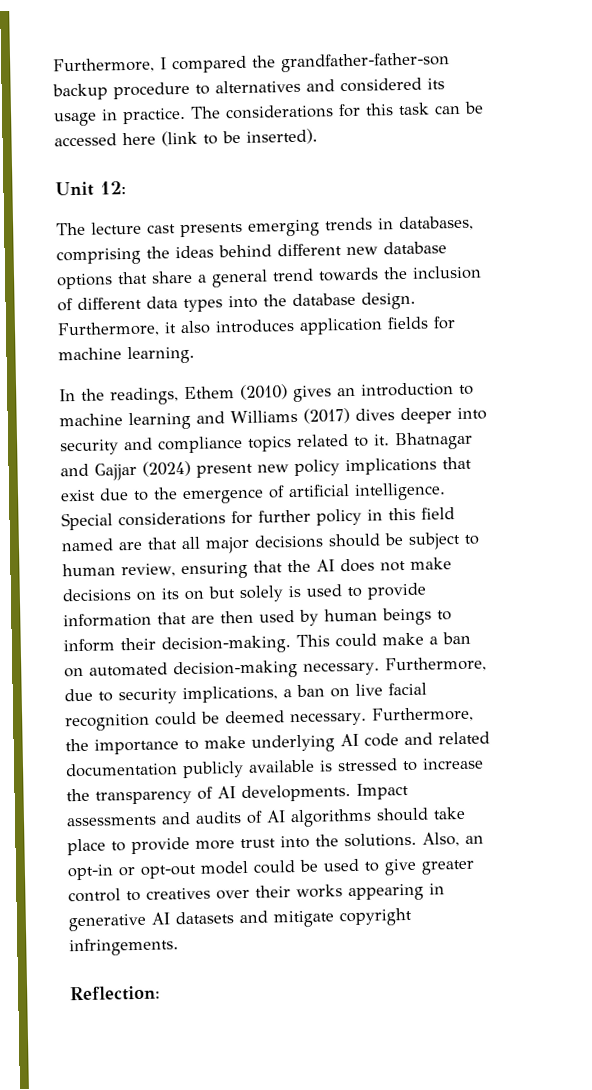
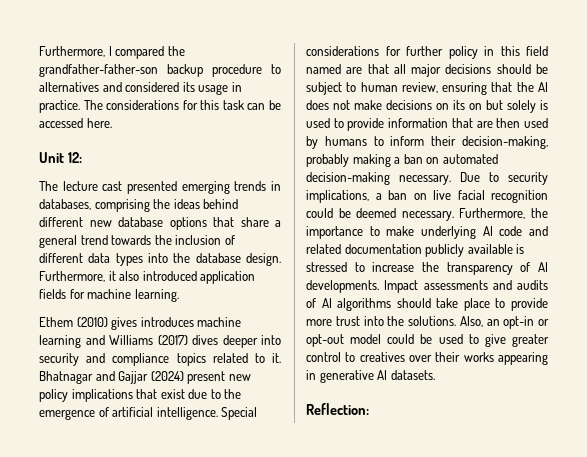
- The considerations for this task can be accessed here (link to be inserted).
+ The considerations for this task can be accessed here.
- The lecture cast presents emerging trends in databases, comprising the ideas behind different new database options that share a general trend towards the inclusion of different data types into the database design.
+ The lecture cast presented emerging trends in databases, comprising the ideas behind different new database options that share a general trend towards the inclusion of different data types into the database design.
- Furthermore, it also introduces application fields for machine learning.
+ Furthermore, it also introduced application fields for machine learning.
- In the readings, Ethem (2010) gives an introduction to machine learning and Williams (2017) dives deeper into security and compliance topics related to it.
+ Ethem (2010) gives introduces machine learning and Williams (2017) dives deeper into security and compliance topics related to it.
- Special considerations for further policy in this field named are that all major decisions should be subject to human review, ensuring that the AI does not make decisions on its on but solely is used to provide information that are then used by human beings to inform their decision-making. This could make a ban on automated decision-making necessary.
+ Special considerations for further policy in this field named are that all major decisions should be subject to human review, ensuring that the AI does not make decisions on its on but solely is used to provide information that are then used by humans to inform their decision-making, probably making a ban on automated decision-making necessary.
- Furthermore, due to security implications, a ban on live facial recognition could be deemed necessary.
+ Due to security implications, a ban on live facial recognition could be deemed necessary.
- Also, an opt-in or opt-out model could be used to give greater control to creatives over their works appearing in generative AI datasets and mitigate copyright infringements.
+ Also, an opt-in or opt-out model could be used to give greater control to creatives over their works appearing in generative AI datasets.

